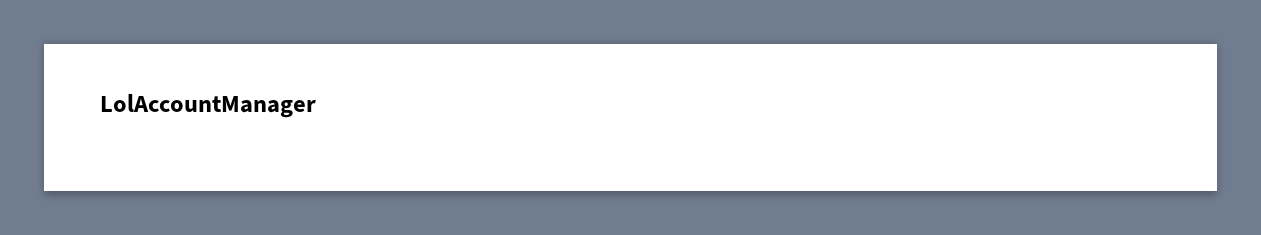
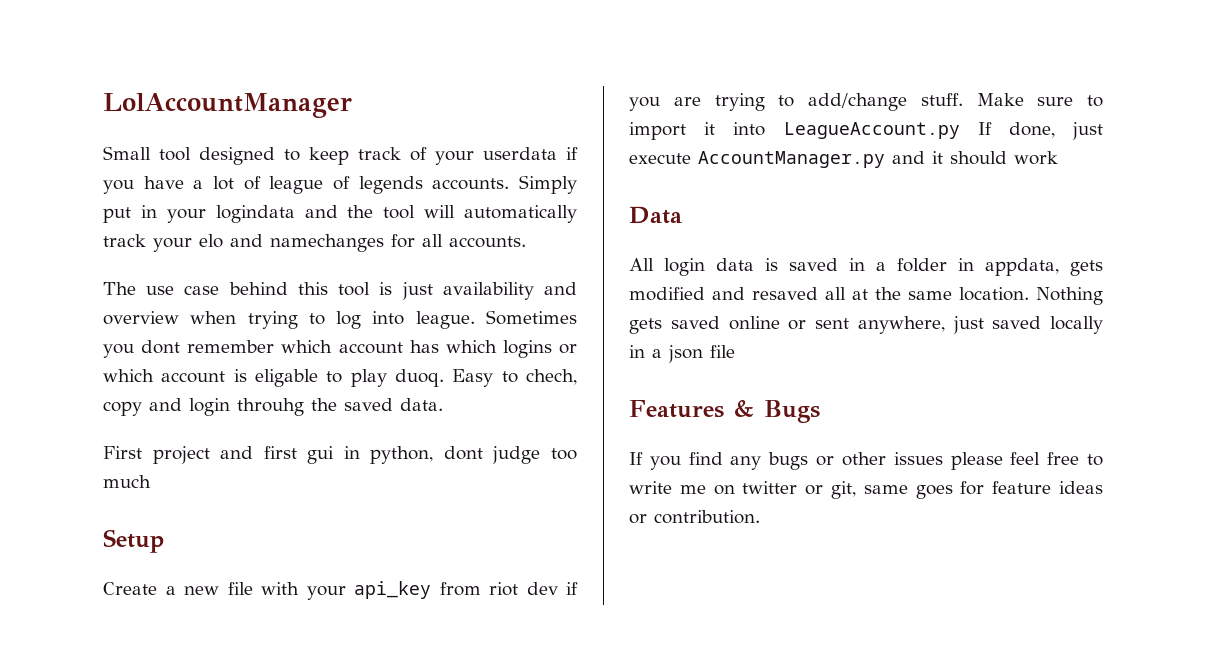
+ Small tool designed to keep track of your userdata if you have a lot of league of legends accounts. Simply put in your logindata and the tool will automatically track your elo and namechanges for all accounts.
+ The use case behind this tool is just availability and overview when trying to log into league. Sometimes you dont remember which account has which logins or which account is eligable to play duoq. Easy to chech, copy and login throuhg the saved data.
+ First project and first gui in python, dont judge too much
+ Setup
+ Create a new file with your api_key from riot dev if you are trying to add/change stuff. Make sure to import it into LeagueAccount.py If done, just execute AccountManager.py and it should work
+ Data
+ All login data is saved in a folder in appdata, gets modified and resaved all at the same location. Nothing gets saved online or sent anywhere, just saved locally in a json file
+ Features & Bugs
+ If you find any bugs or other issues please feel free to write me on twitter or git, same goes for feature ideas or contribution.

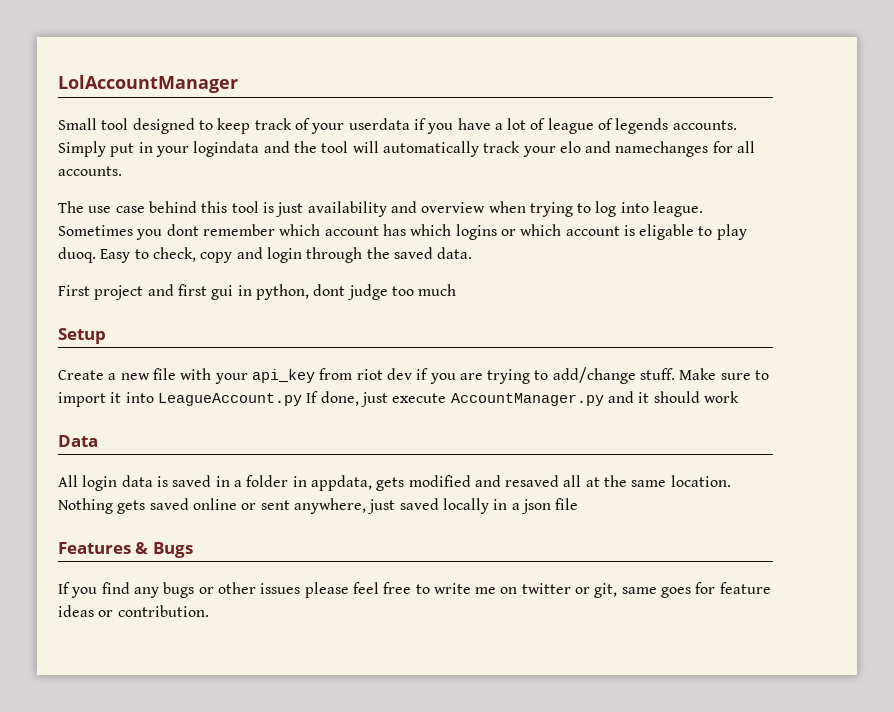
- Easy to chech, copy and login throuhg the saved data.
+ Easy to check, copy and login through the saved data.

